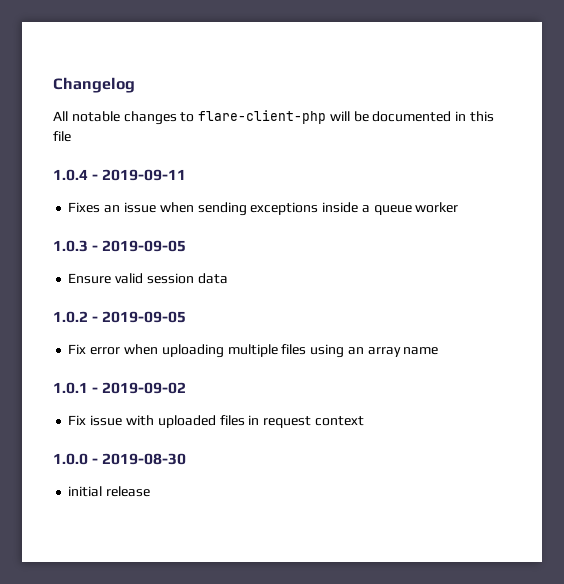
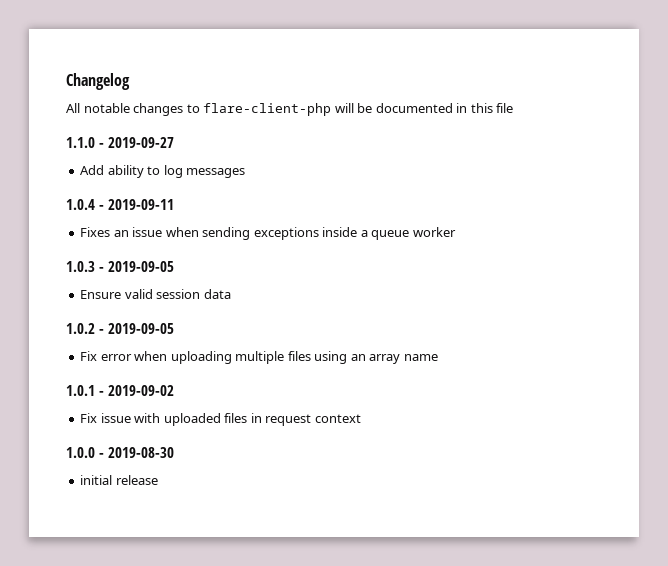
+ 1.1.0 - 2019-09-27
+ Add ability to log messages

